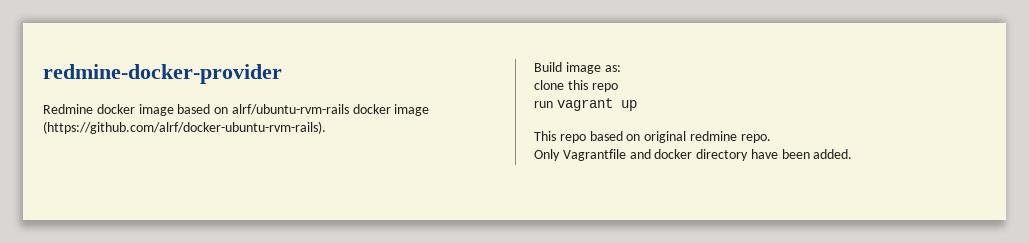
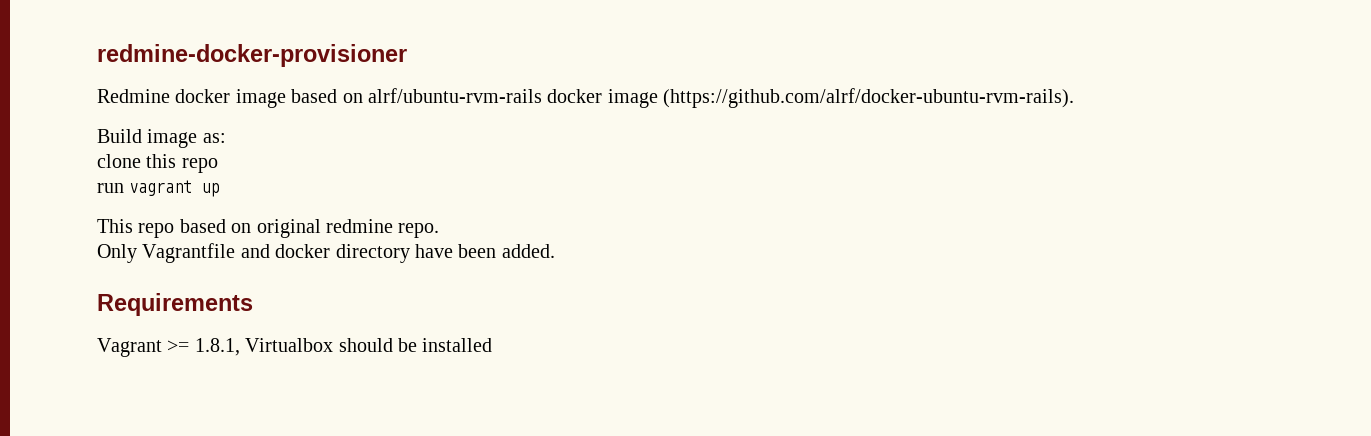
- redmine-docker-provider
+ redmine-docker-provisioner
+ Requirements
+ Vagrant >= 1.8.1, Virtualbox should be installed

